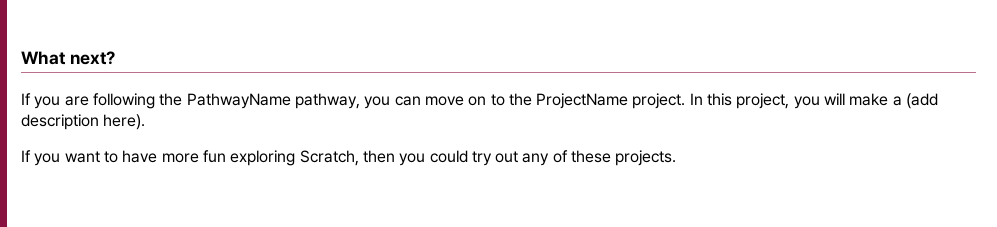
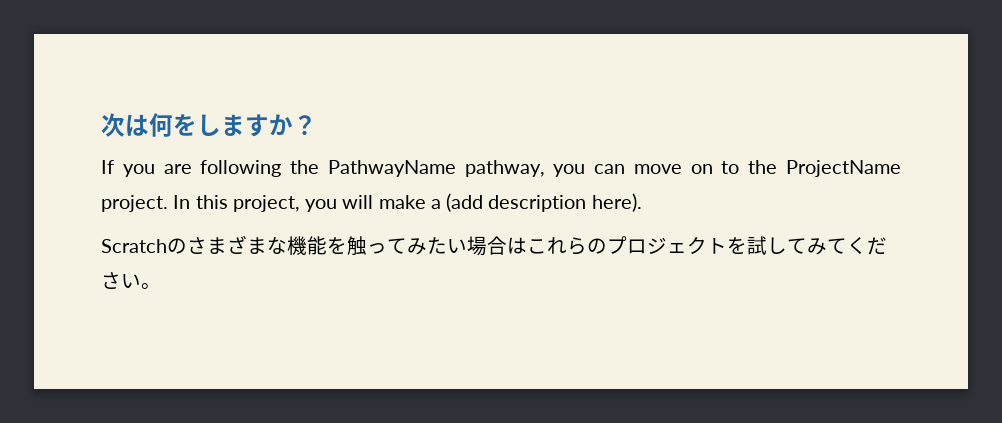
- What next?
+ 次は何をしますか？
- If you want to have more fun exploring Scratch, then you could try out any of these projects.
+ Scratchのさまざまな機能を触ってみたい場合はこれらのプロジェクトを試してみてください。

